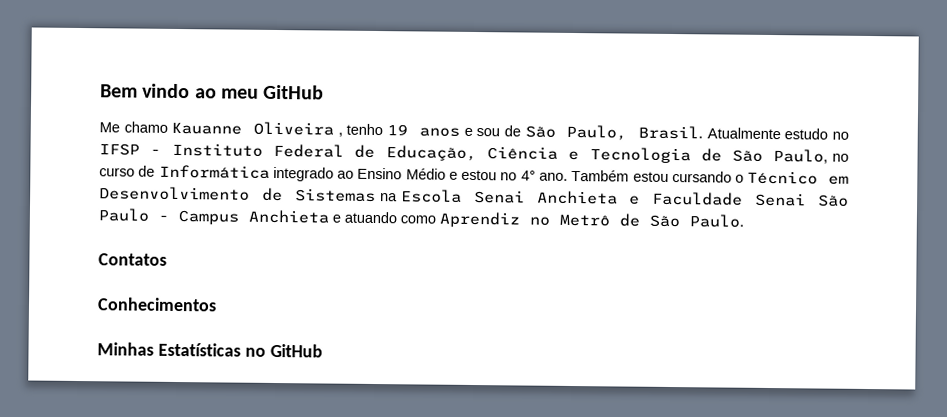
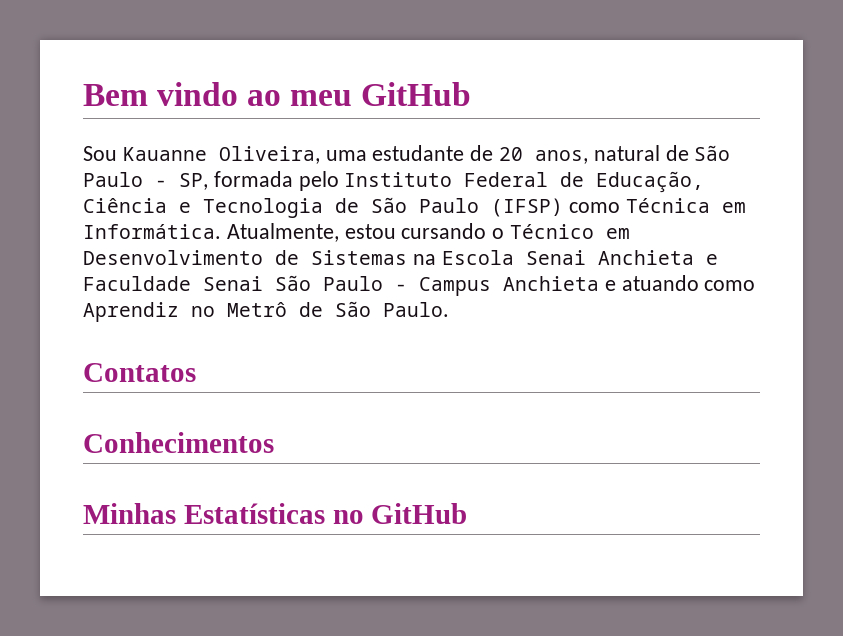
- Me chamo Kauanne Oliveira , tenho 19 anos e sou de São Paulo, Brasil. Atualmente estudo no IFSP - Instituto Federal de Educação, Ciência e Tecnologia de São Paulo, no curso de Informática integrado ao Ensino Médio e estou no 4° ano. Também estou cursando o Técnico em Desenvolvimento de Sistemas na Escola Senai Anchieta e Faculdade Senai São Paulo - Campus Anchieta e atuando como Aprendiz no Metrô de São Paulo.
+ Sou Kauanne Oliveira, uma estudante de 20 anos, natural de São Paulo - SP, formada pelo Instituto Federal de Educação, Ciência e Tecnologia de São Paulo (IFSP) como Técnica em Informática. Atualmente, estou cursando o Técnico em Desenvolvimento de Sistemas na Escola Senai Anchieta e Faculdade Senai São Paulo - Campus Anchieta e atuando como Aprendiz no Metrô de São Paulo.

